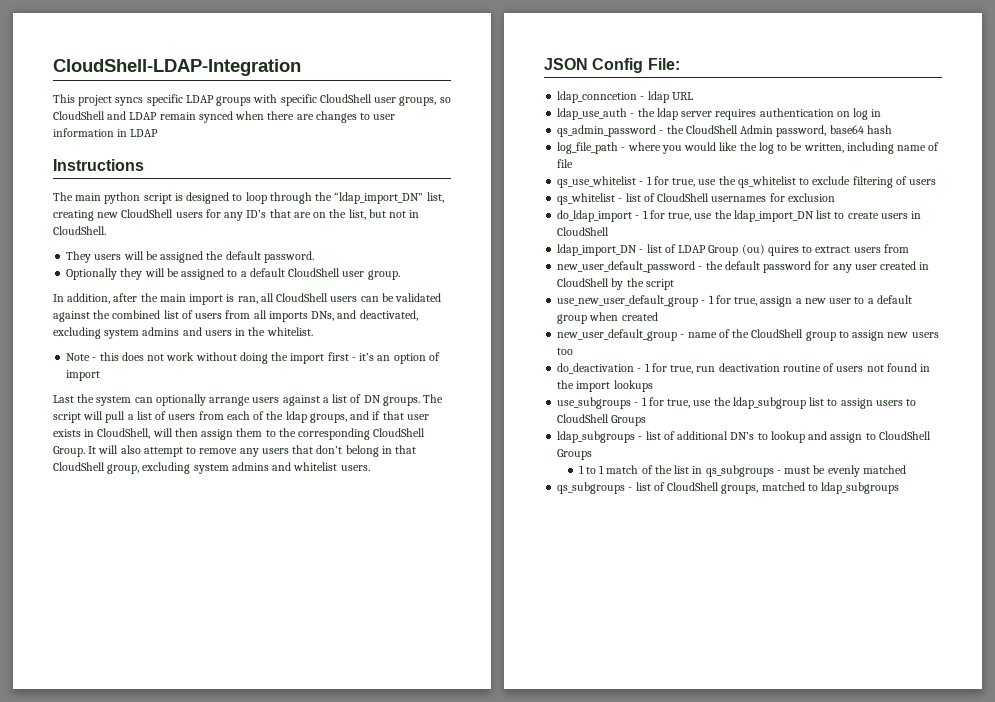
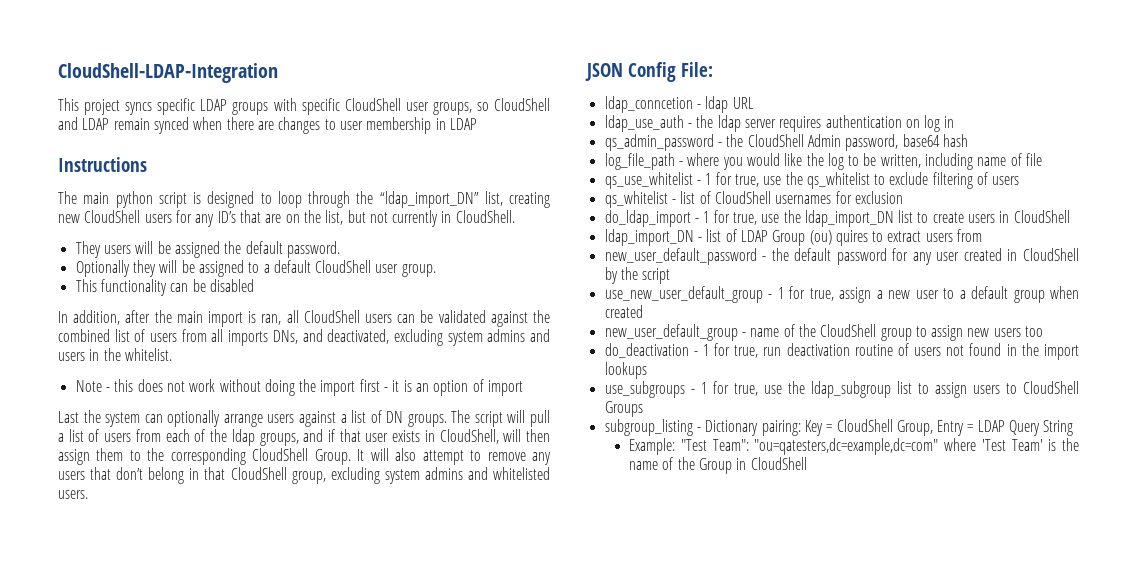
- This project syncs specific LDAP groups with specific CloudShell user groups, so CloudShell and LDAP remain synced when there are changes to user information in LDAP
+ This project syncs specific LDAP groups with specific CloudShell user groups, so CloudShell and LDAP remain synced when there are changes to user membership in LDAP
- The main python script is designed to loop through the “ldap_import_DN” list, creating new CloudShell users for any ID’s that are on the list, but not in CloudShell.
+ The main python script is designed to loop through the “ldap_import_DN” list, creating new CloudShell users for any ID’s that are on the list, but not currently in CloudShell.
+ This functionality can be disabled
- Note - this does not work without doing the import first - it’s an option of import
+ Note - this does not work without doing the import first - it is an option of import
- It will also attempt to remove any users that don’t belong in that CloudShell group, excluding system admins and whitelist users.
+ It will also attempt to remove any users that don’t belong in that CloudShell group, excluding system admins and whitelisted users.
- ldap_subgroups - list of additional DN’s to lookup and assign to CloudShell Groups
- 1 to 1 match of the list in qs_subgroups - must be evenly matched
- qs_subgroups - list of CloudShell groups, matched to ldap_subgroups
+ subgroup_listing - Dictionary pairing: Key = CloudShell Group, Entry = LDAP Query String
+ Example: "Test Team": "ou=qatesters,dc=example,dc=com" where 'Test Team' is the name of the Group in CloudShell

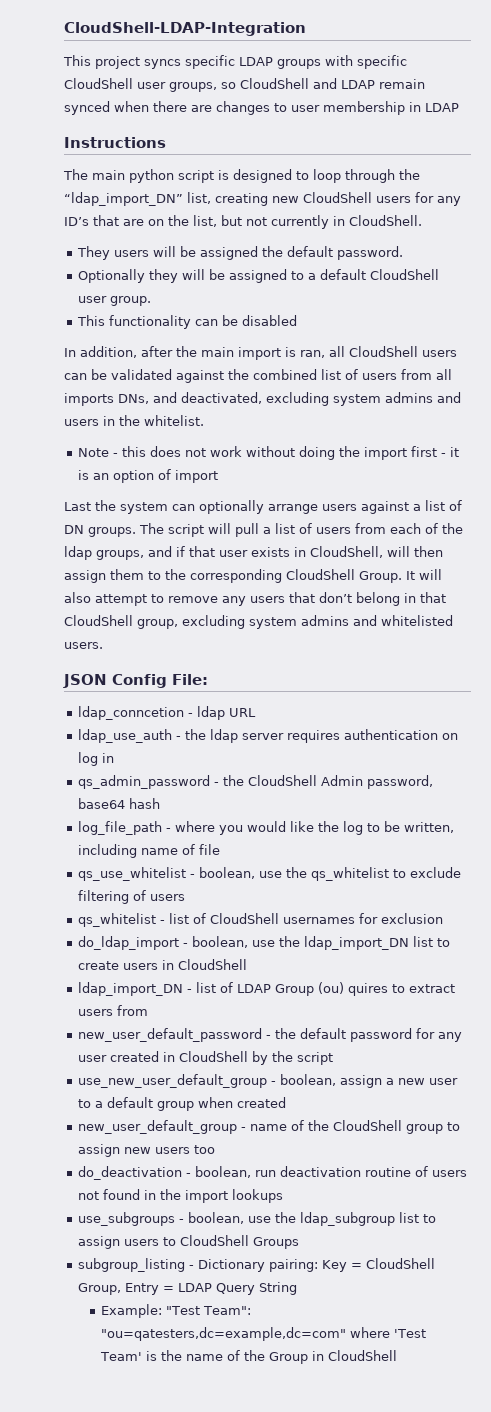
- qs_use_whitelist - 1 for true, use the qs_whitelist to exclude filtering of users
+ qs_use_whitelist - boolean, use the qs_whitelist to exclude filtering of users
- do_ldap_import - 1 for true, use the ldap_import_DN list to create users in CloudShell
+ do_ldap_import - boolean, use the ldap_import_DN list to create users in CloudShell
- use_new_user_default_group - 1 for true, assign a new user to a default group when created
+ use_new_user_default_group - boolean, assign a new user to a default group when created
- do_deactivation - 1 for true, run deactivation routine of users not found in the import lookups
+ do_deactivation - boolean, run deactivation routine of users not found in the import lookups
- use_subgroups - 1 for true, use the ldap_subgroup list to assign users to CloudShell Groups
+ use_subgroups - boolean, use the ldap_subgroup list to assign users to CloudShell Groups

